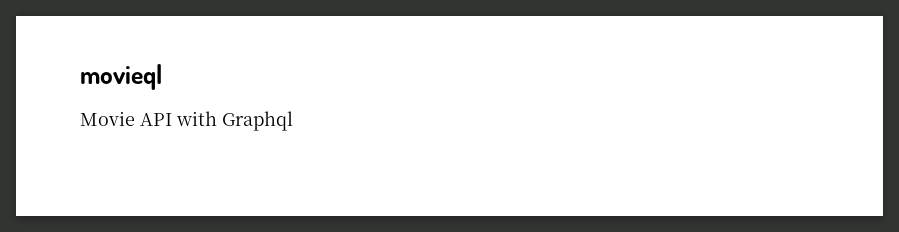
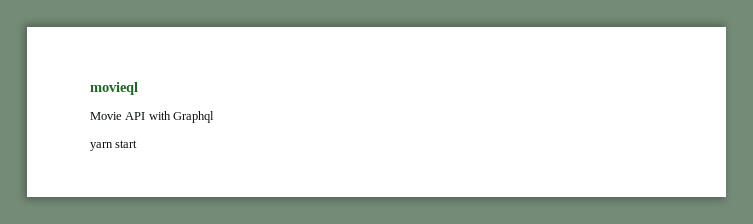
+ yarn start

